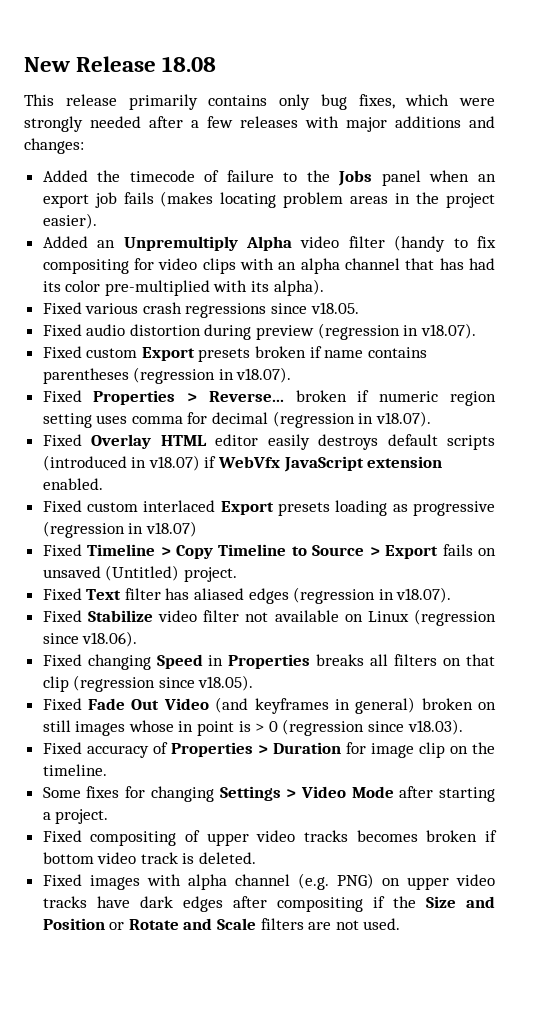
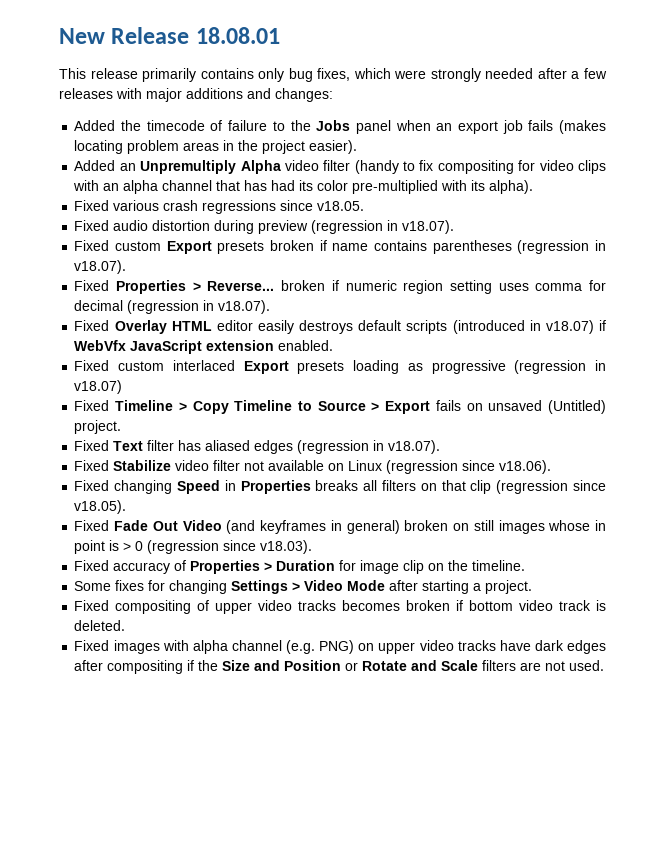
- New Release 18.08
+ New Release 18.08.01

